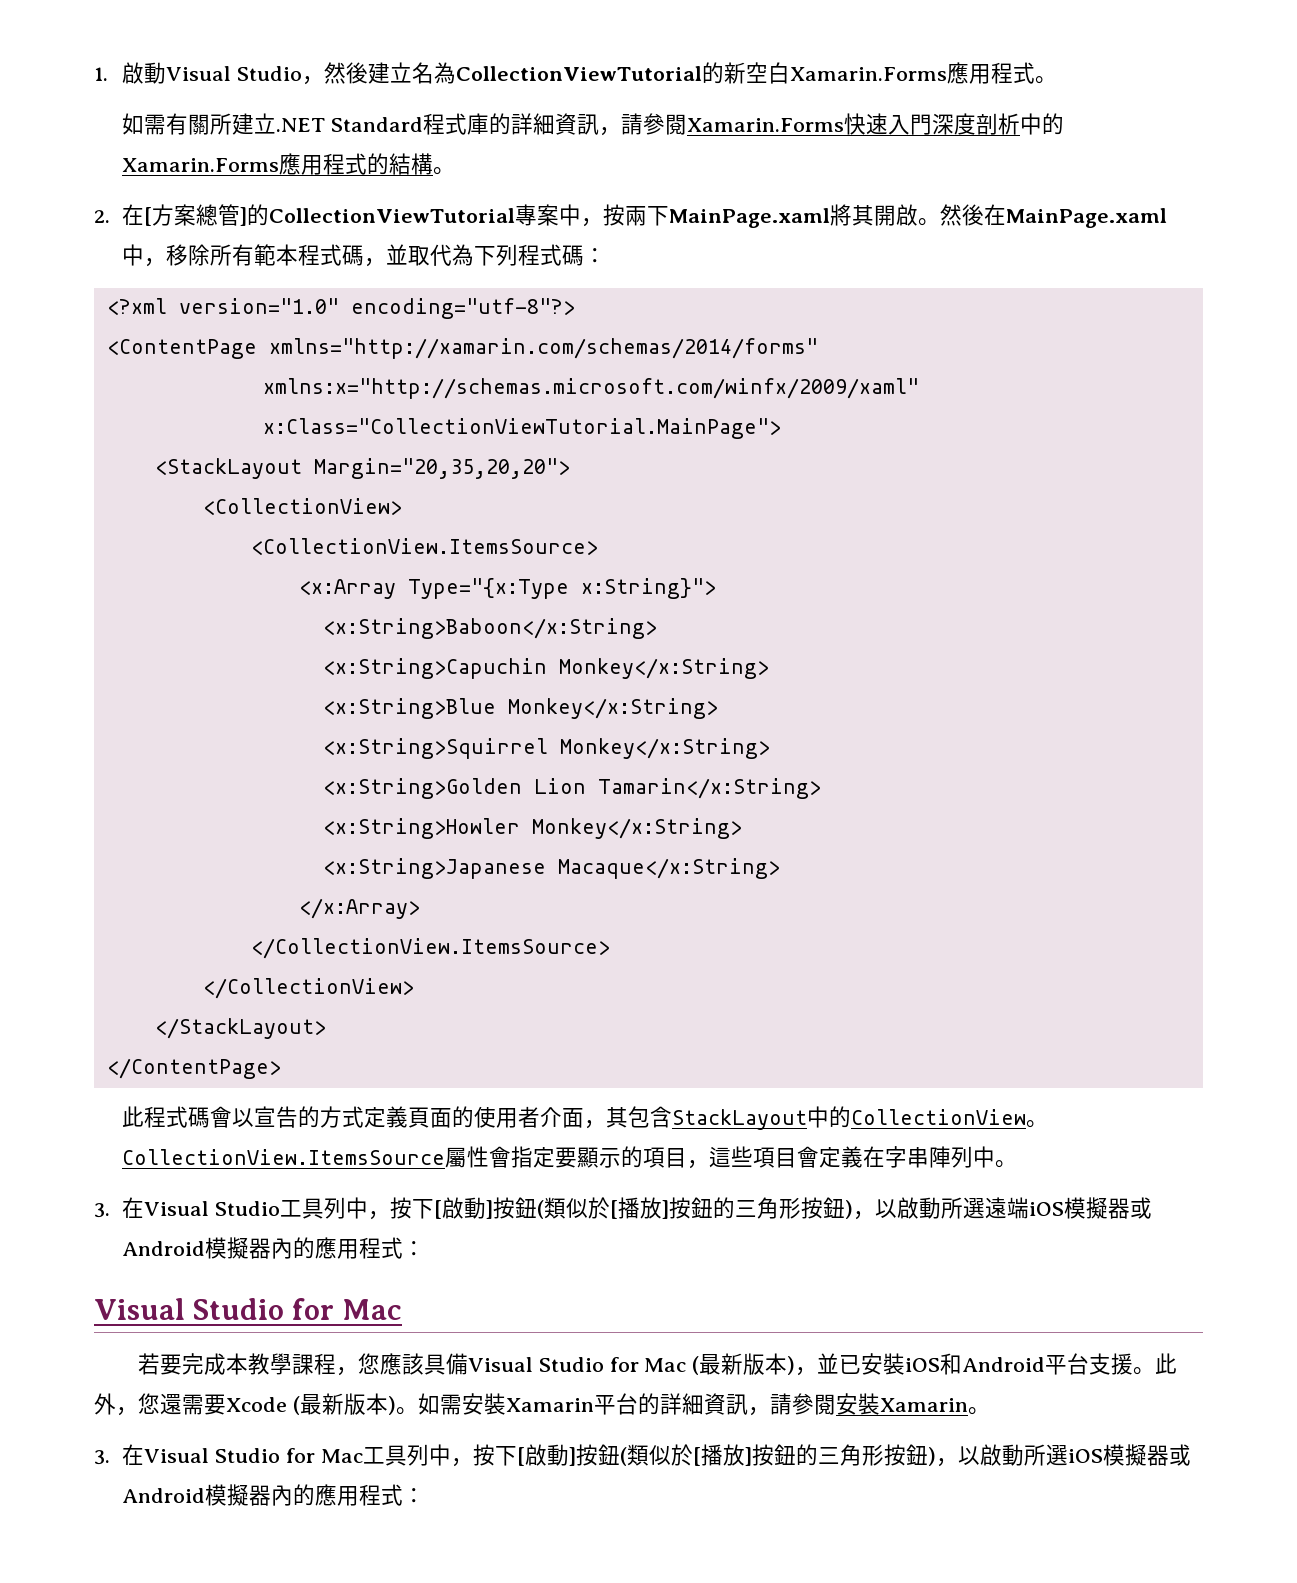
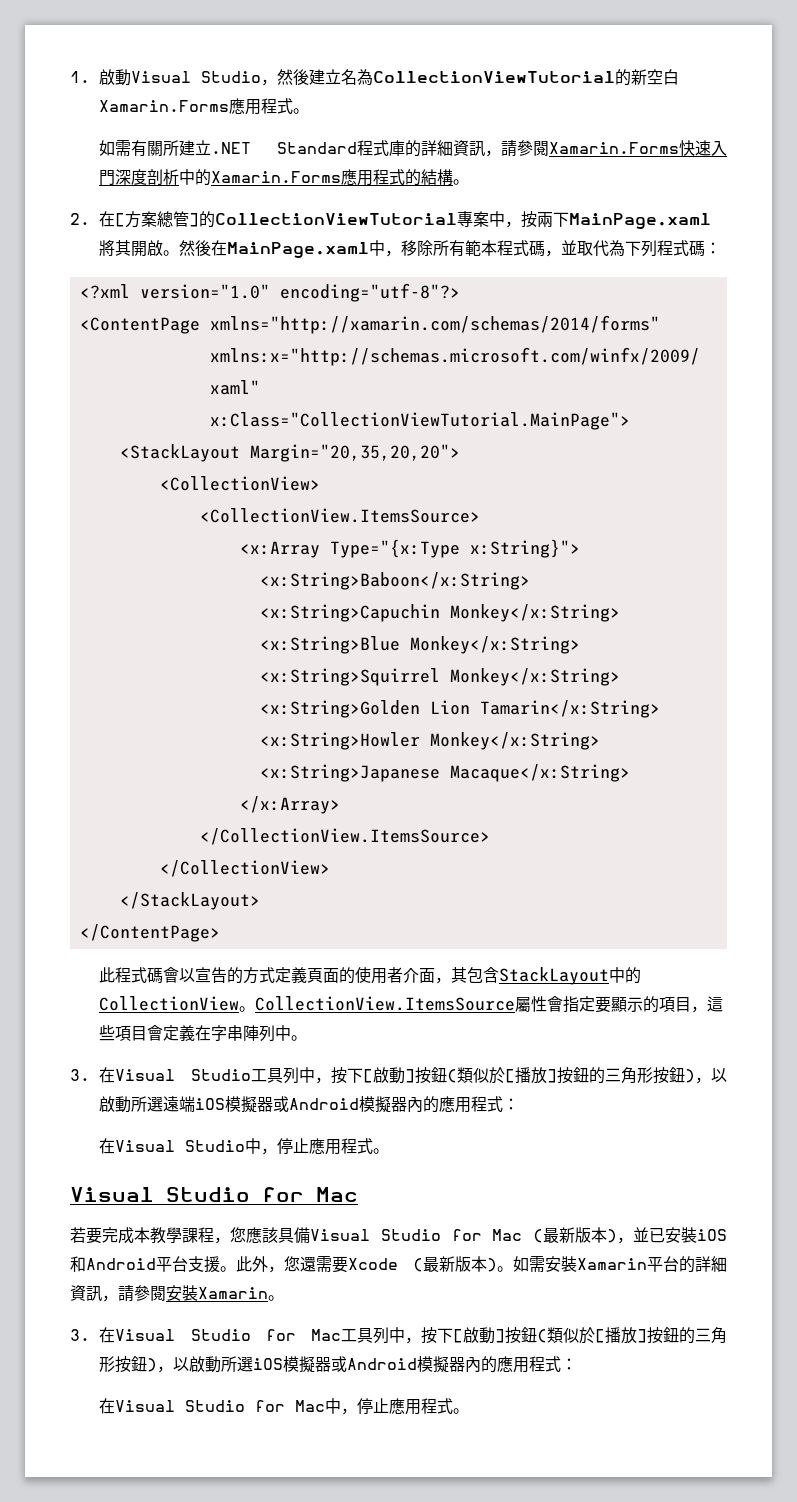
+ 在Visual Studio中，停止應用程式。
+ 在Visual Studio for Mac中，停止應用程式。

